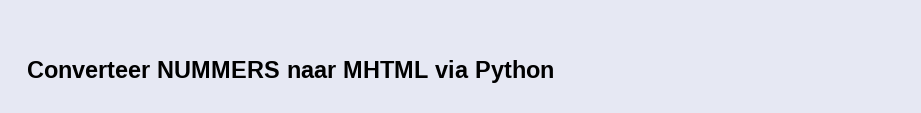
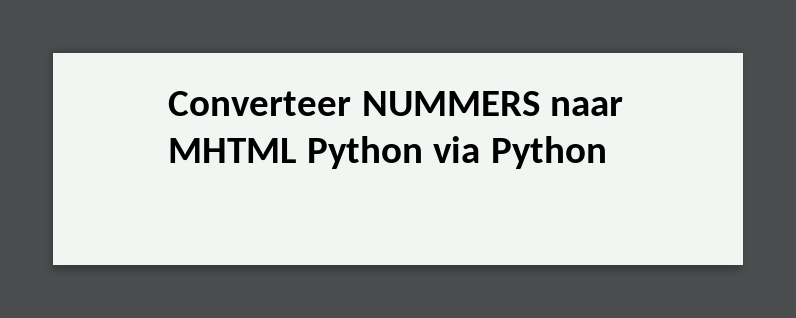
- Converteer NUMMERS naar MHTML via Python
+ Converteer NUMMERS naar MHTML Python via Python

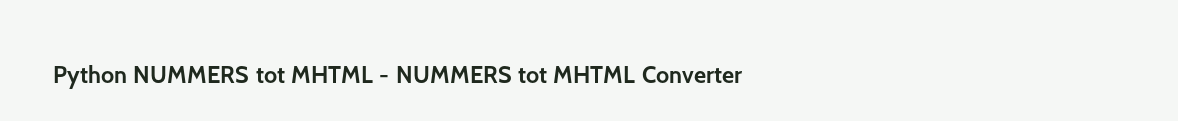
- Converteer NUMMERS naar MHTML Python via Python
+ Python NUMMERS tot MHTML - NUMMERS tot MHTML Converter

